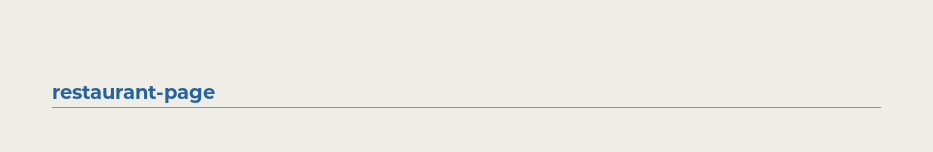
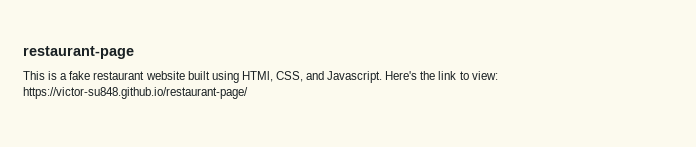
+ This is a fake restaurant website built using HTMl, CSS, and Javascript. Here's the link to view: https://victor-su848.github.io/restaurant-page/

